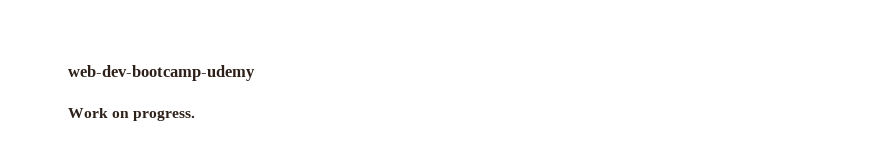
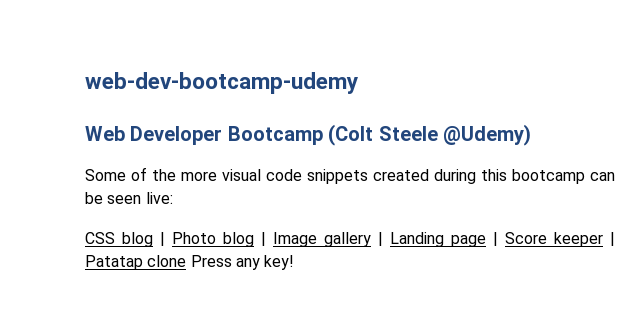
- Work on progress.
+ Web Developer Bootcamp (Colt Steele @Udemy)
+ Some of the more visual code snippets created during this bootcamp can be seen live:
+ CSS blog | Photo blog | Image gallery | Landing page | Score keeper | Patatap clone Press any key!

